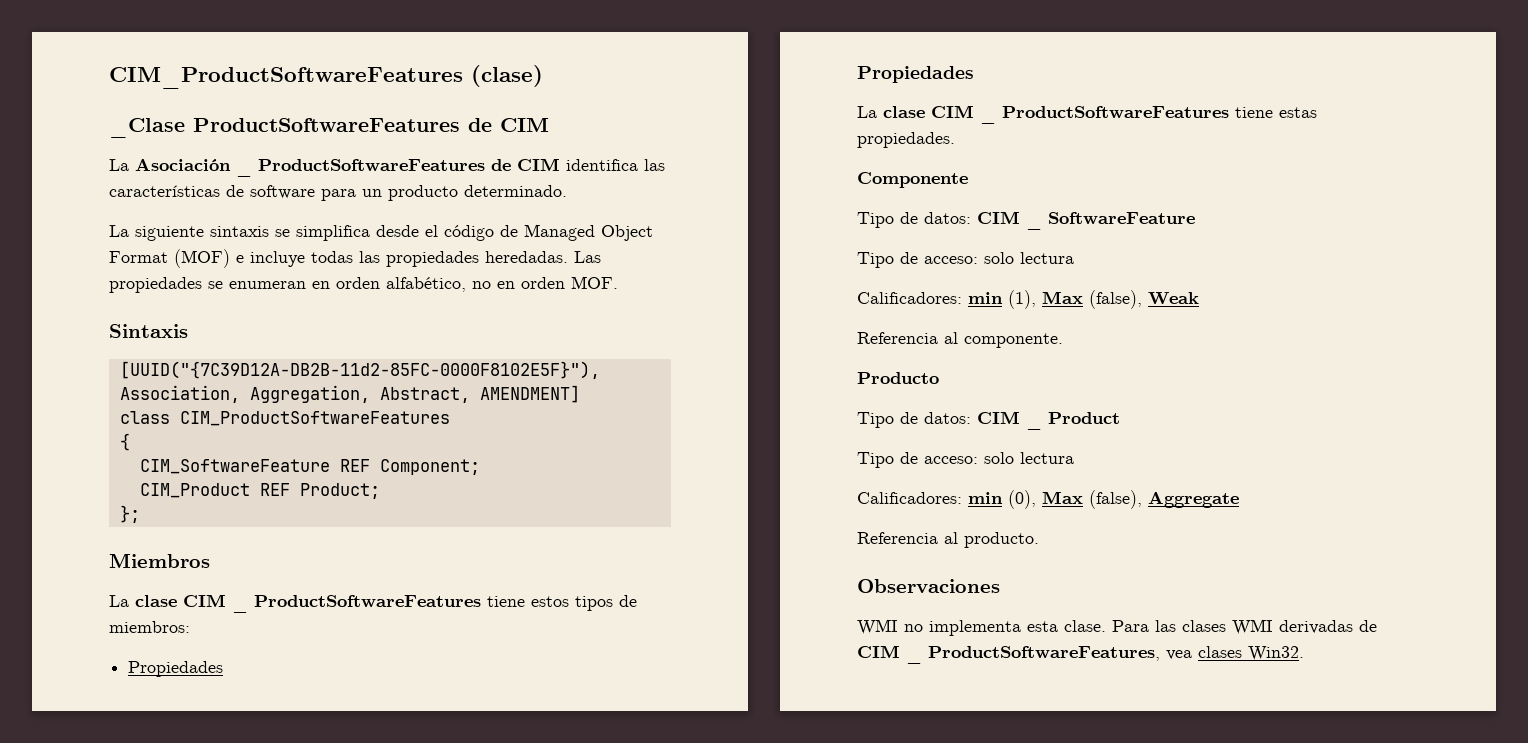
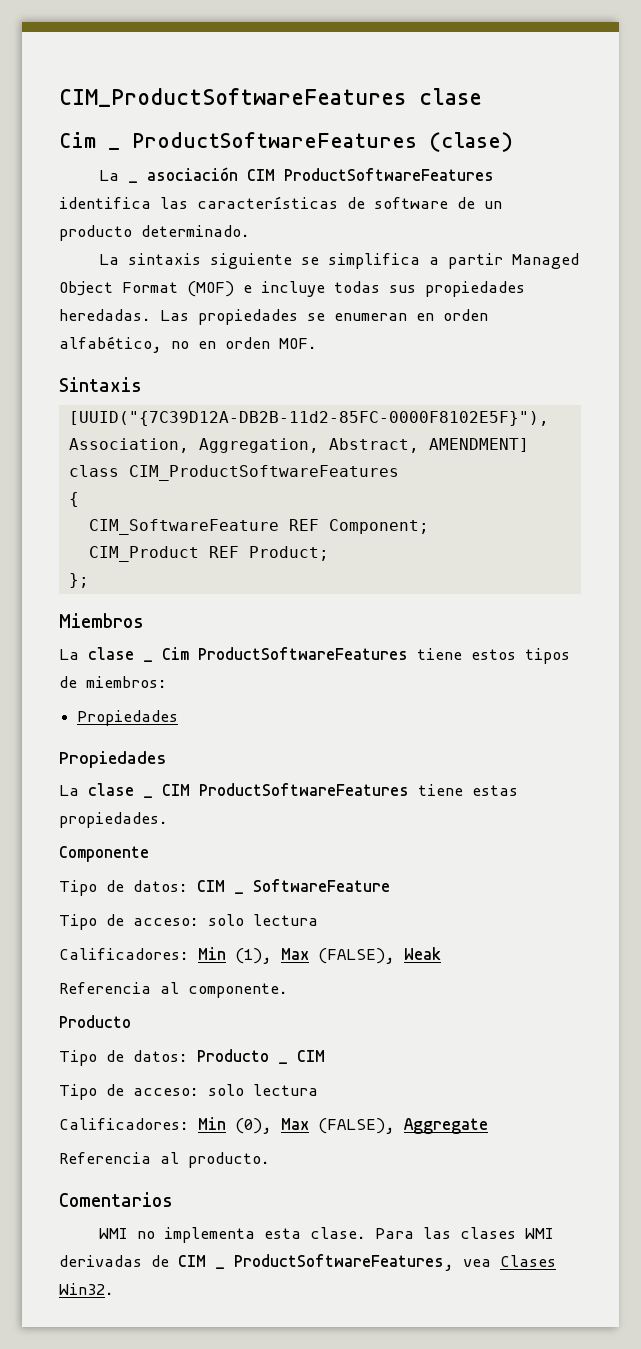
- CIM_ProductSoftwareFeatures (clase)
- _Clase ProductSoftwareFeatures de CIM
- La Asociación _ ProductSoftwareFeatures de CIM identifica las características de software para un producto determinado.
+ CIM_ProductSoftwareFeatures clase
+ Cim _ ProductSoftwareFeatures (clase)
+ La _ asociación CIM ProductSoftwareFeatures identifica las características de software de un producto determinado.
- La siguiente sintaxis se simplifica desde el código de Managed Object Format (MOF) e incluye todas las propiedades heredadas.
+ La sintaxis siguiente se simplifica a partir Managed Object Format (MOF) e incluye todas sus propiedades heredadas.
- La clase CIM _ ProductSoftwareFeatures tiene estos tipos de miembros:
+ La clase _ Cim ProductSoftwareFeatures tiene estos tipos de miembros:
- La clase CIM _ ProductSoftwareFeatures tiene estas propiedades.
+ La clase _ CIM ProductSoftwareFeatures tiene estas propiedades.
- Calificadores: min (1), Max (false), Weak
+ Calificadores: Min (1), Max (FALSE), Weak
- Tipo de datos: CIM _ Product
+ Tipo de datos: Producto _ CIM
  Tipo de acceso: solo lectura
- Calificadores: min (0), Max (false), Aggregate
+ Calificadores: Min (0), Max (FALSE), Aggregate
- Observaciones
+ Comentarios
- Para las clases WMI derivadas de CIM _ ProductSoftwareFeatures, vea clases Win32.
+ Para las clases WMI derivadas de CIM _ ProductSoftwareFeatures, vea Clases Win32.

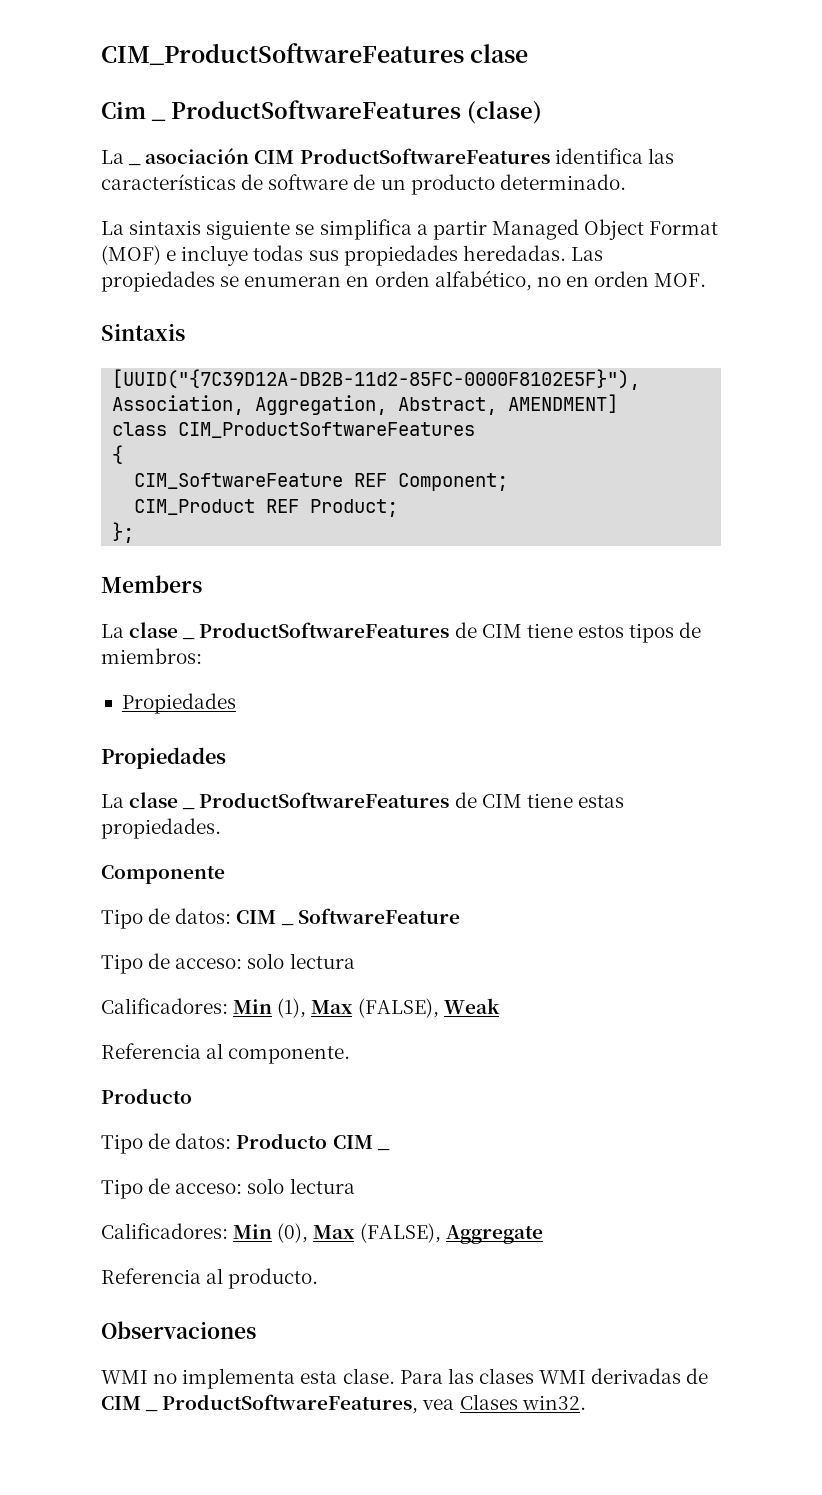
- Miembros
- La clase _ Cim ProductSoftwareFeatures tiene estos tipos de miembros:
+ Members
+ La clase _ ProductSoftwareFeatures de CIM tiene estos tipos de miembros:
- La clase _ CIM ProductSoftwareFeatures tiene estas propiedades.
+ La clase _ ProductSoftwareFeatures de CIM tiene estas propiedades.
- Tipo de datos: Producto _ CIM
+ Tipo de datos: Producto CIM _
- Comentarios
+ Observaciones
- Para las clases WMI derivadas de CIM _ ProductSoftwareFeatures, vea Clases Win32.
+ Para las clases WMI derivadas de CIM _ ProductSoftwareFeatures, vea Clases win32.

